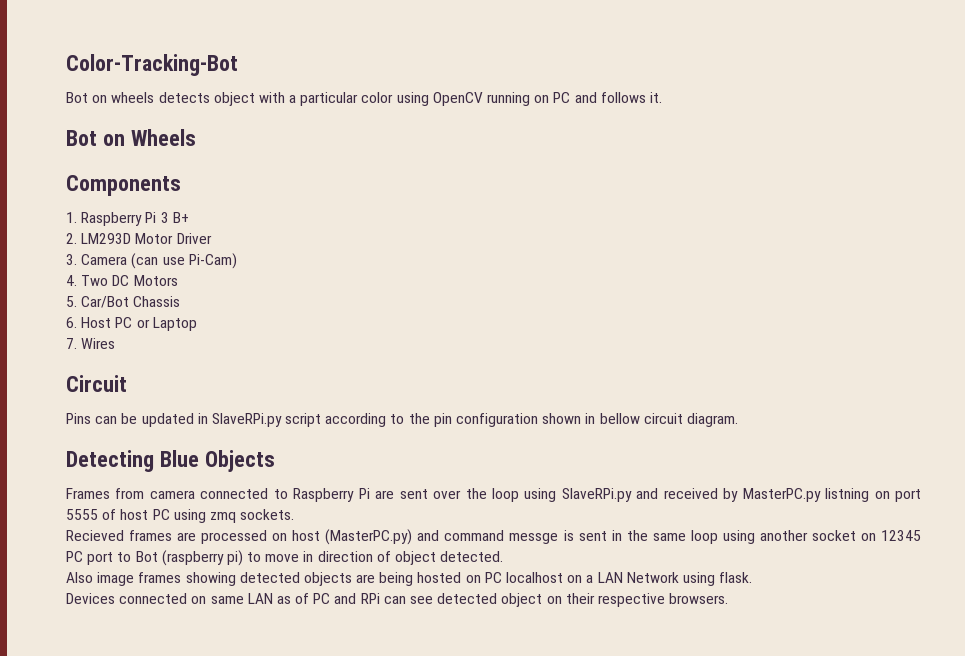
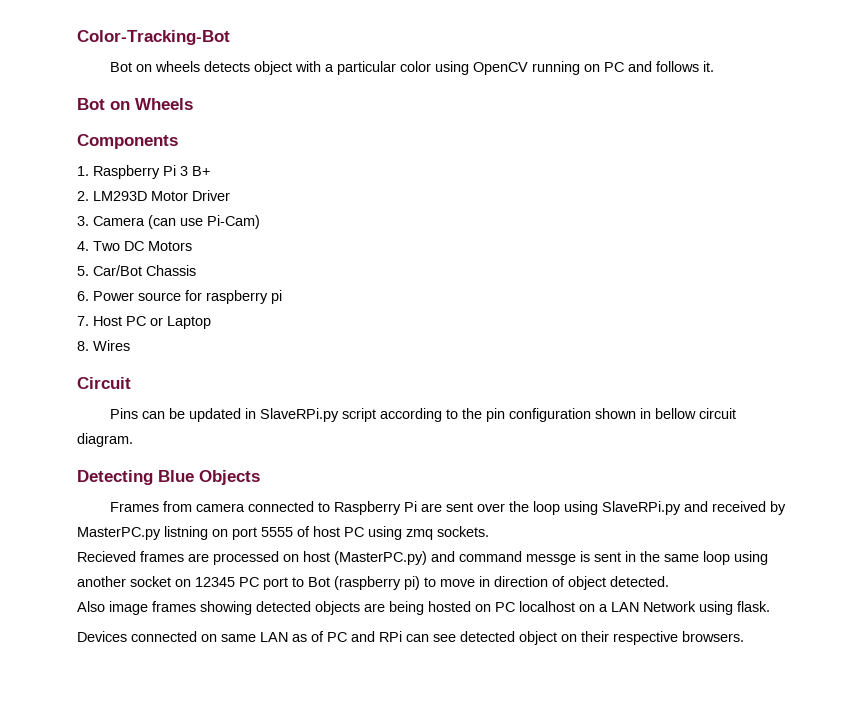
- 6. Host PC or Laptop
+ 6. Power source for raspberry pi
+ 7. Host PC or Laptop
- 7. Wires
+ 8. Wires

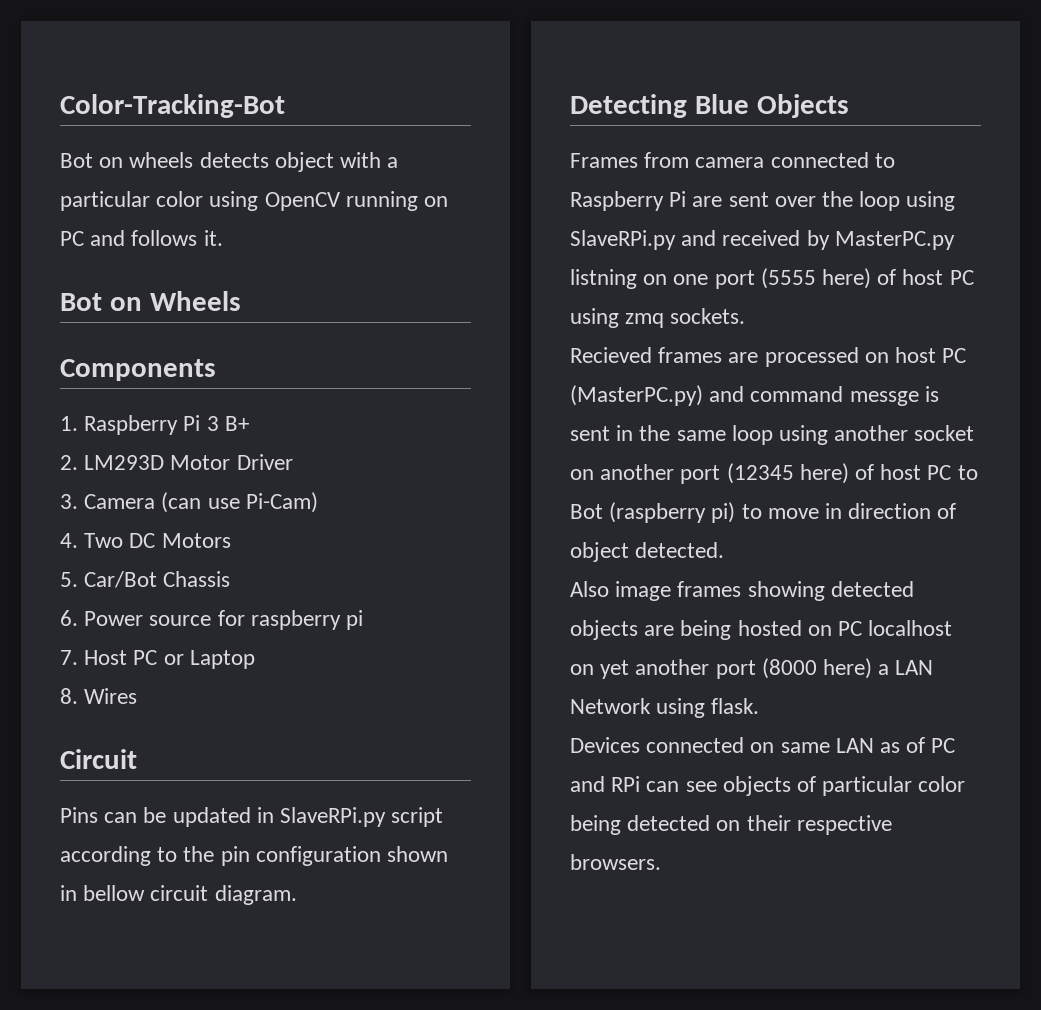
- Frames from camera connected to Raspberry Pi are sent over the loop using SlaveRPi.py and received by MasterPC.py listning on port 5555 of host PC using zmq sockets.
+ Frames from camera connected to Raspberry Pi are sent over the loop using SlaveRPi.py and received by MasterPC.py listning on one port (5555 here) of host PC using zmq sockets.
- Recieved frames are processed on host (MasterPC.py) and command messge is sent in the same loop using another socket on 12345 PC port to Bot (raspberry pi) to move in direction of object detected.
+ Recieved frames are processed on host PC (MasterPC.py) and command messge is sent in the same loop using another socket on another port (12345 here) of host PC to Bot (raspberry pi) to move in direction of object detected.
- Also image frames showing detected objects are being hosted on PC localhost on a LAN Network using flask.
+ Also image frames showing detected objects are being hosted on PC localhost on yet another port (8000 here) a LAN Network using flask.
- Devices connected on same LAN as of PC and RPi can see detected object on their respective browsers.
+ Devices connected on same LAN as of PC and RPi can see objects of particular color being detected on their respective browsers.

